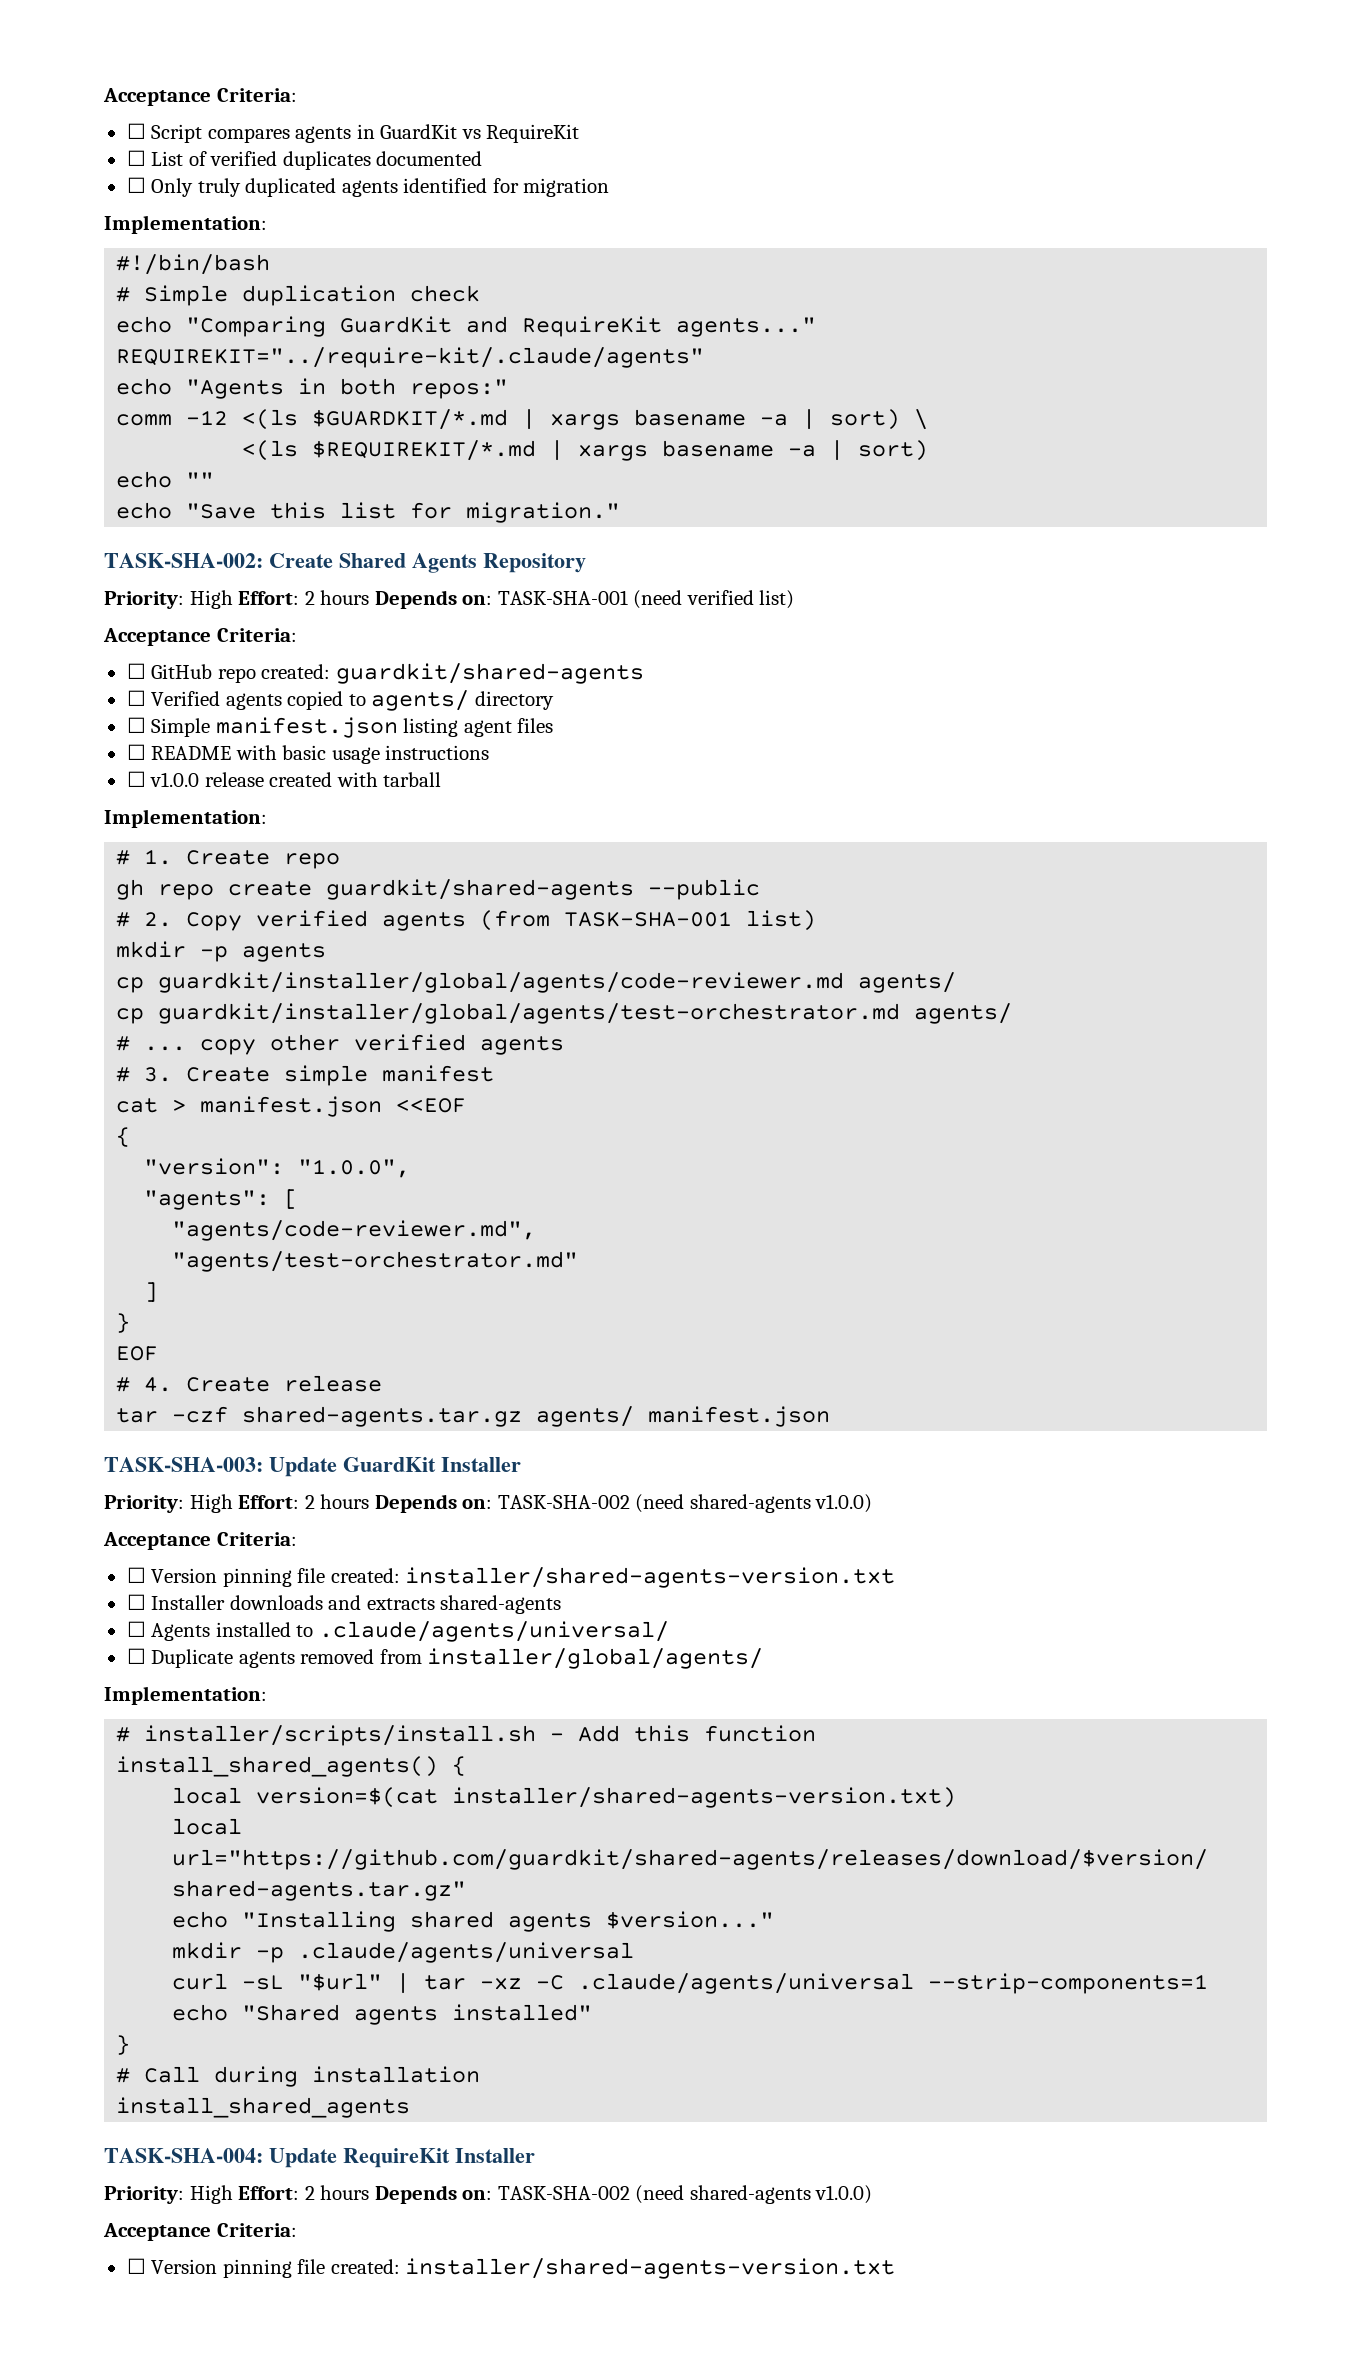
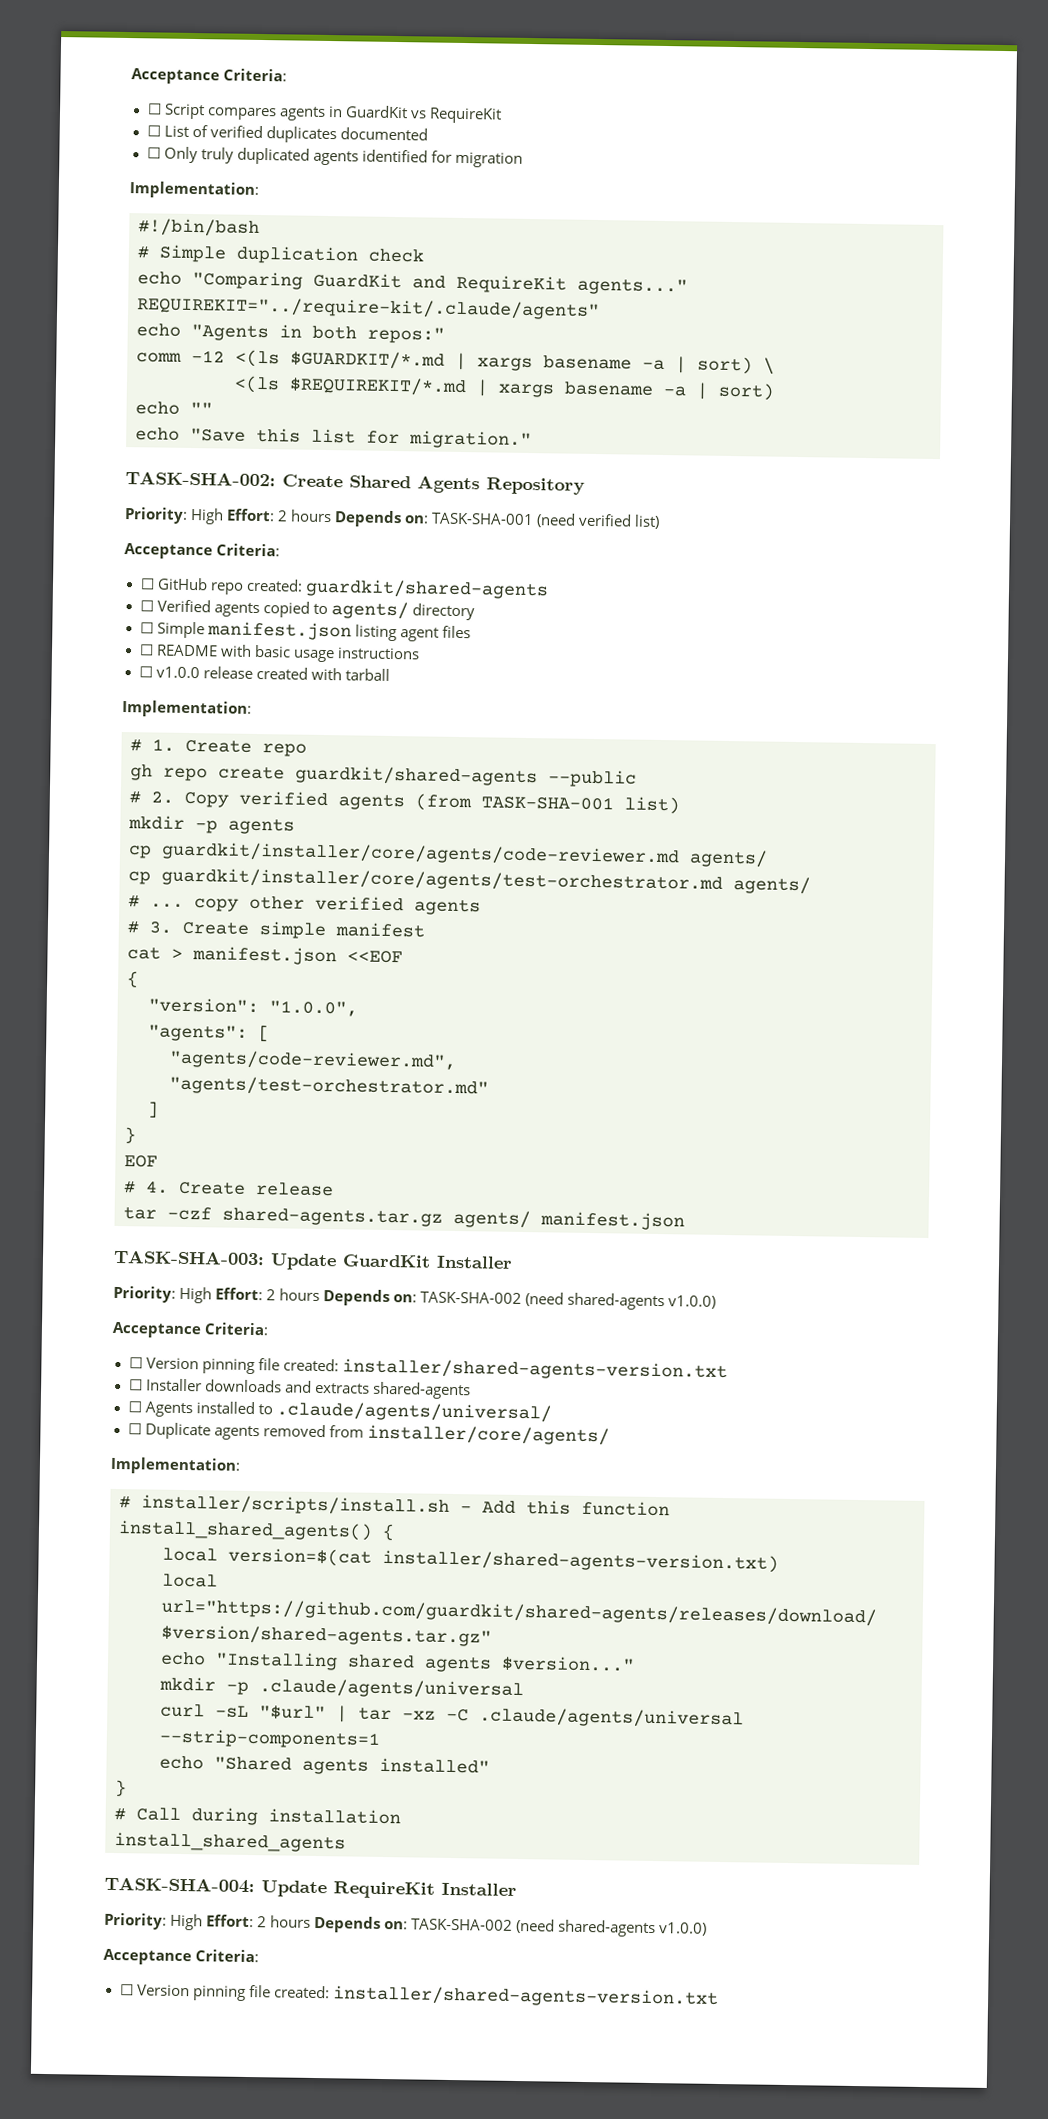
- cp guardkit/installer/global/agents/code-reviewer.md agents/
+ cp guardkit/installer/core/agents/code-reviewer.md agents/
- cp guardkit/installer/global/agents/test-orchestrator.md agents/
+ cp guardkit/installer/core/agents/test-orchestrator.md agents/
- ☐ Duplicate agents removed from installer/global/agents/
+ ☐ Duplicate agents removed from installer/core/agents/

